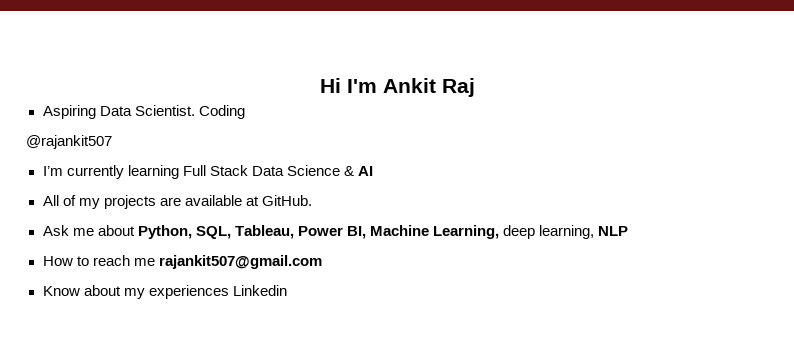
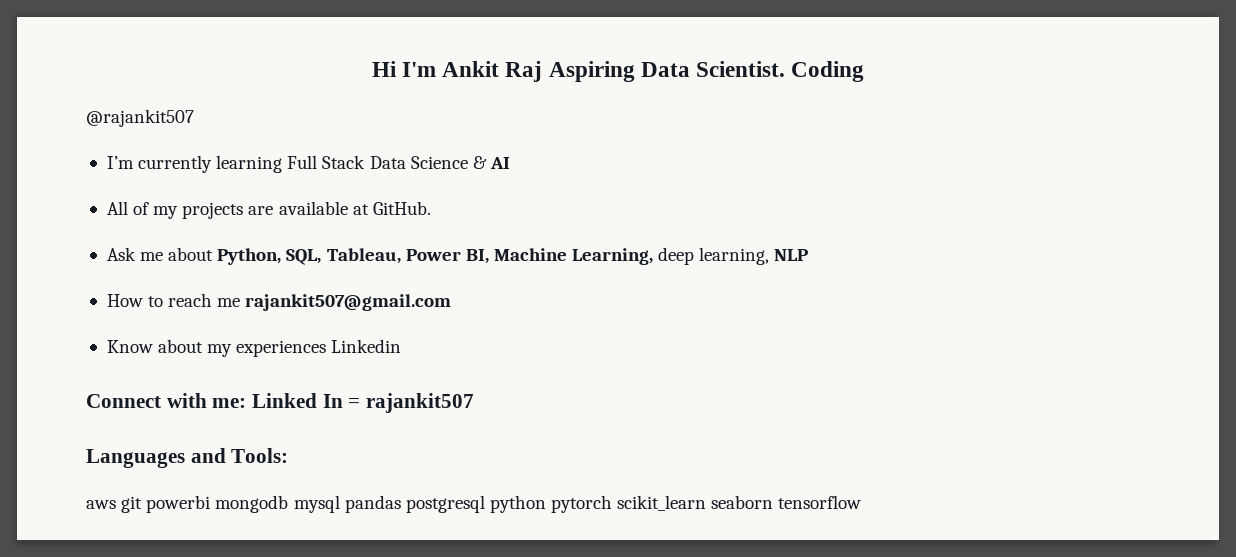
- Hi I'm Ankit Raj
- Aspiring Data Scientist.
+ Hi I'm Ankit Raj Aspiring Data Scientist.
+ Connect with me: Linked In = rajankit507
+ Languages and Tools:
+ aws git powerbi mongodb mysql pandas postgresql python pytorch scikit_learn seaborn tensorflow

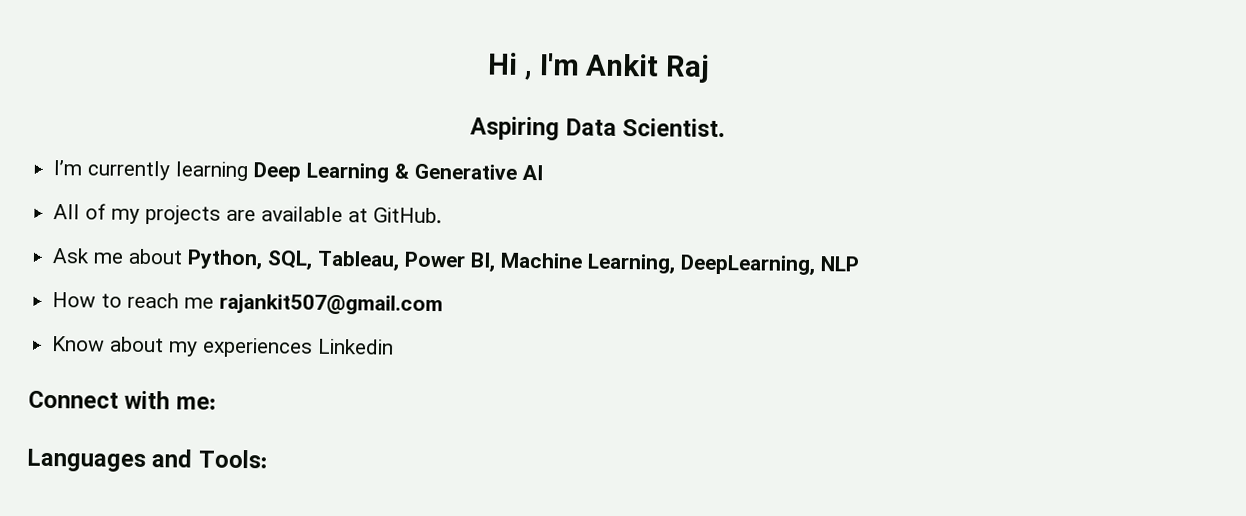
- Hi I'm Ankit Raj Aspiring Data Scientist. Coding
- @rajankit507
+ Hi , I'm Ankit Raj
+ Aspiring Data Scientist.
- I’m currently learning Full Stack Data Science & AI
+ I’m currently learning Deep Learning & Generative AI
- Ask me about Python, SQL, Tableau, Power BI, Machine Learning, deep learning, NLP
+ Ask me about Python, SQL, Tableau, Power BI, Machine Learning, DeepLearning, NLP
- Connect with me: Linked In = rajankit507
+ Connect with me:
- aws git powerbi mongodb mysql pandas postgresql python pytorch scikit_learn seaborn tensorflow

